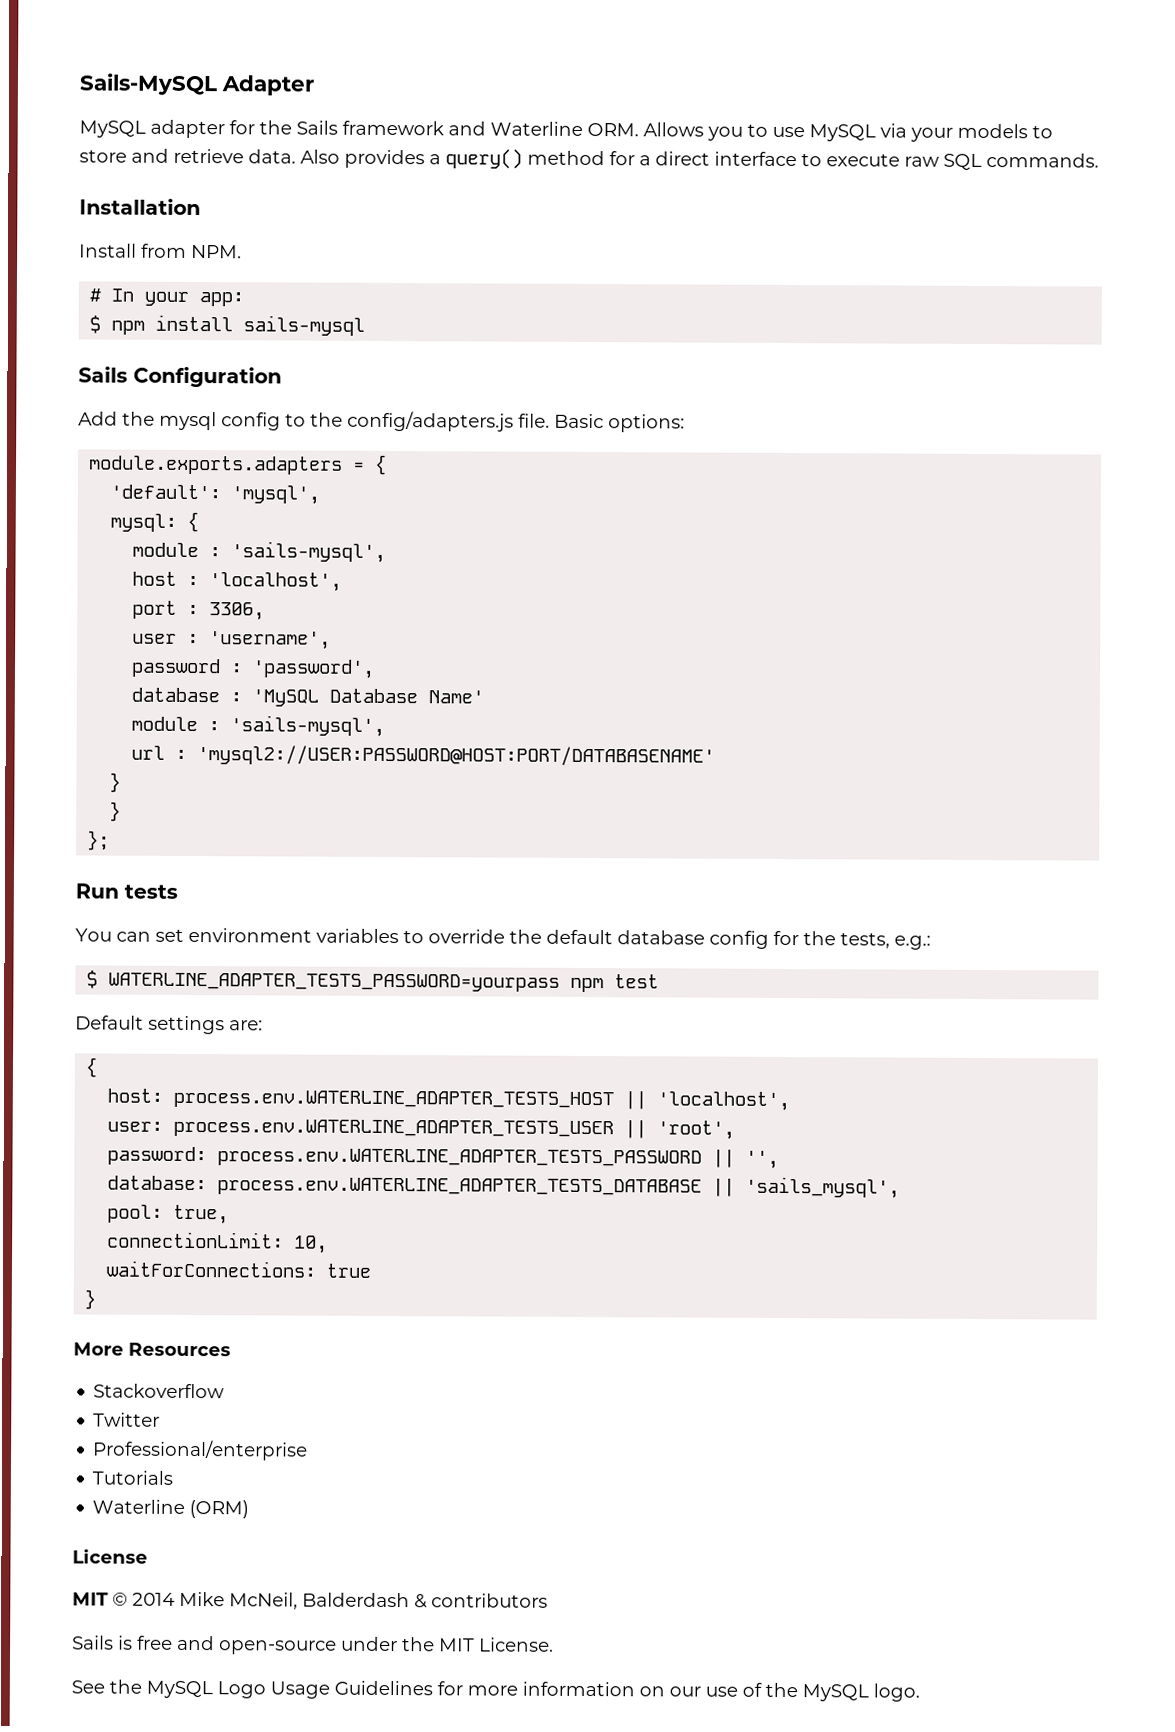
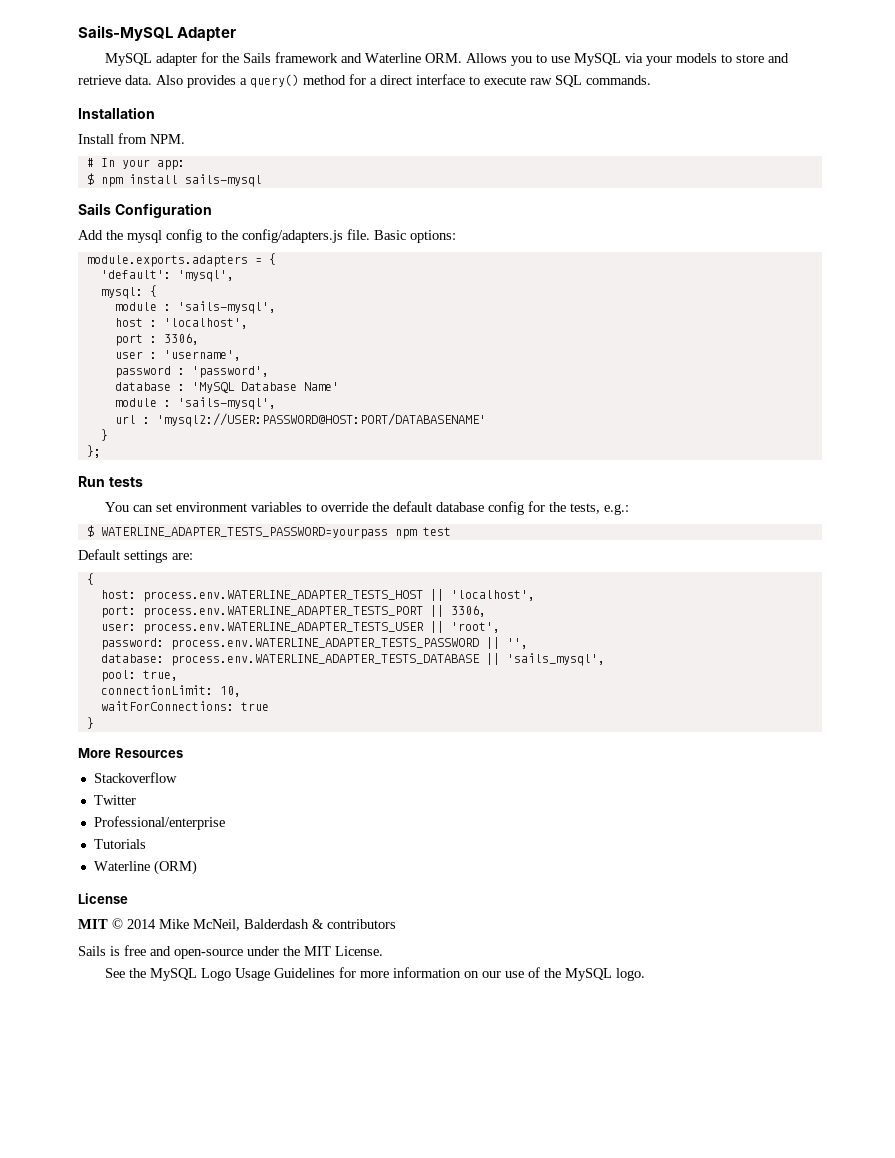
  url : 'mysql2://USER:PASSWORD@HOST:PORT/DATABASENAME'
- }
+ port: process.env.WATERLINE_ADAPTER_TESTS_PORT || 3306,

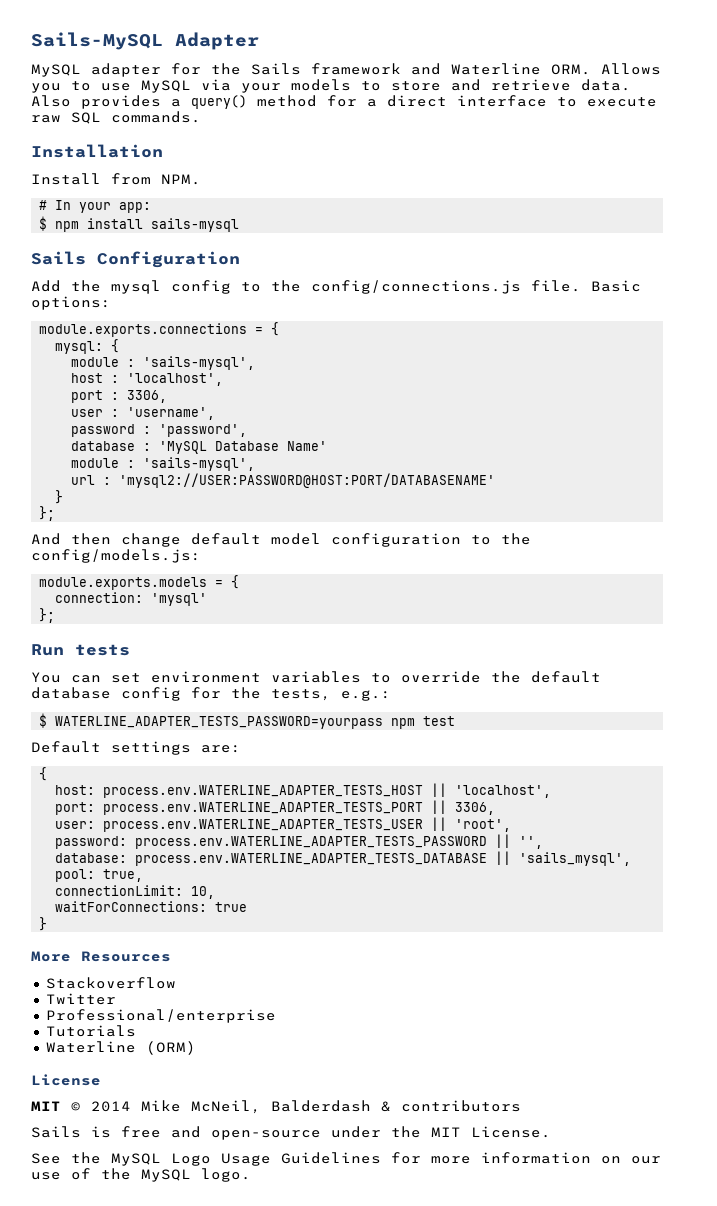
- Add the mysql config to the config/adapters.js file.
+ Add the mysql config to the config/connections.js file.
- module.exports.adapters = {
- 'default': 'mysql',
+ module.exports.connections = {
+ And then change default model configuration to the config/models.js:
+ module.exports.models = {
+ connection: 'mysql'
+ };

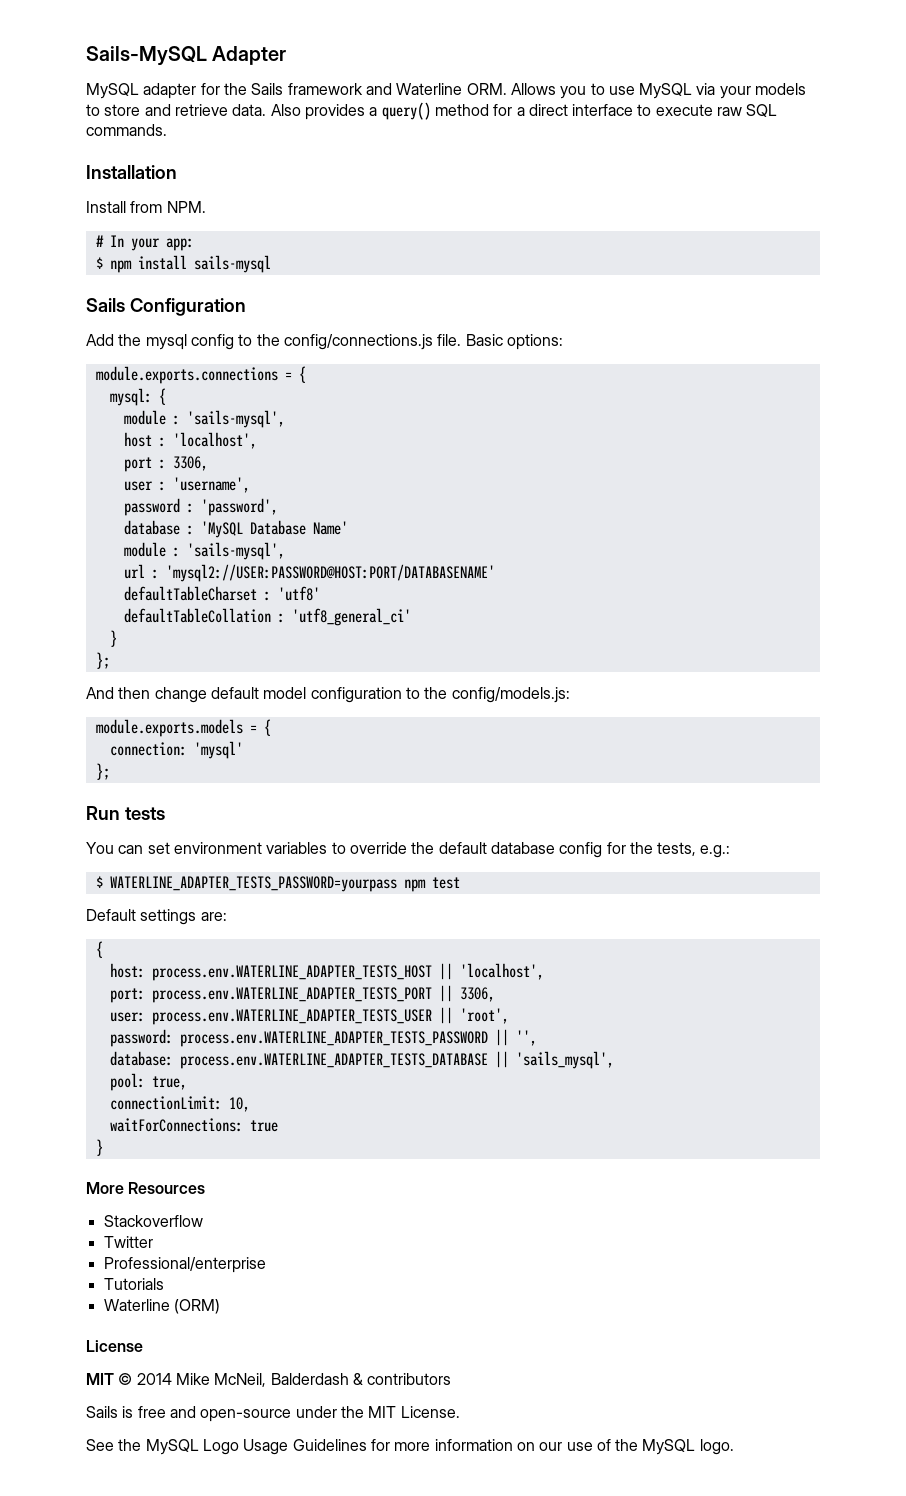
+ defaultTableCharset : 'utf8'
+ defaultTableCollation : 'utf8_general_ci'

